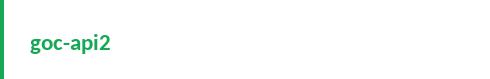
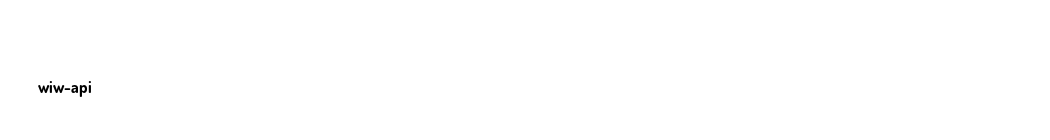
- goc-api2
+ wiw-api

